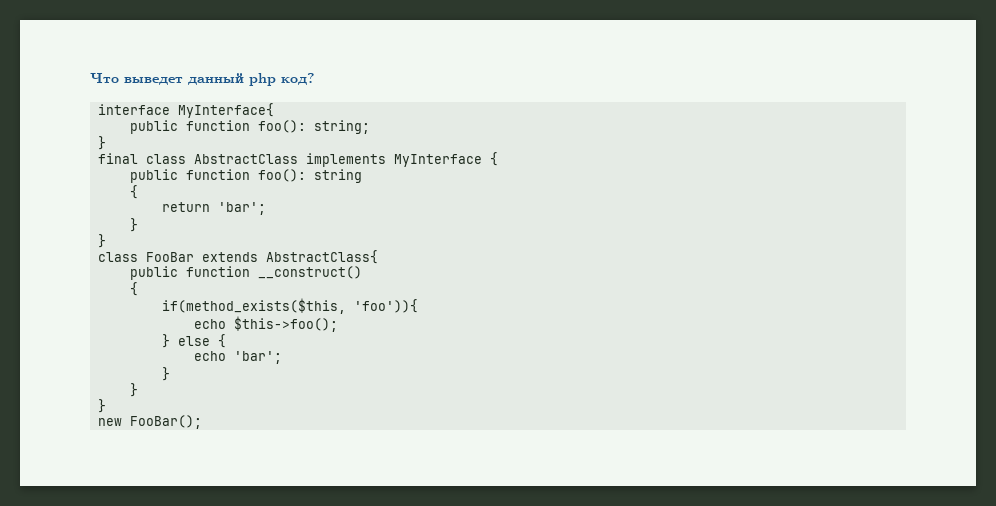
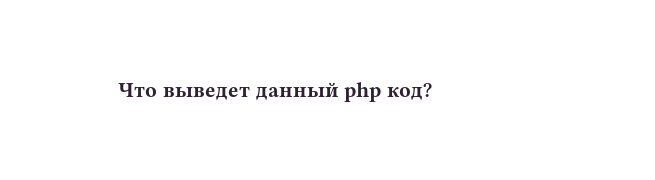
- interface MyInterface{
- public function foo(): string;
- }
- final class AbstractClass implements MyInterface {
- public function foo(): string
- {
- return 'bar';
- }
- }
- class FooBar extends AbstractClass{
- public function __construct()
- {
- if(method_exists($this, 'foo')){
- echo $this->foo();
- } else {
- echo 'bar';
- }
- }
- }
- new FooBar();

